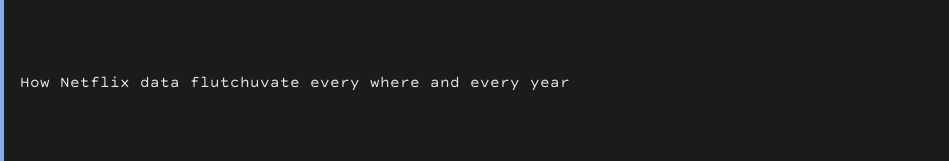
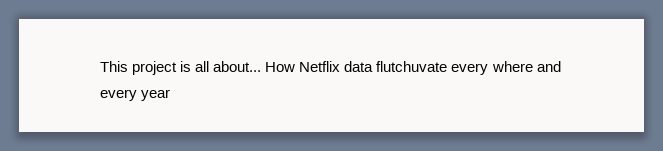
+ This project is all about...

